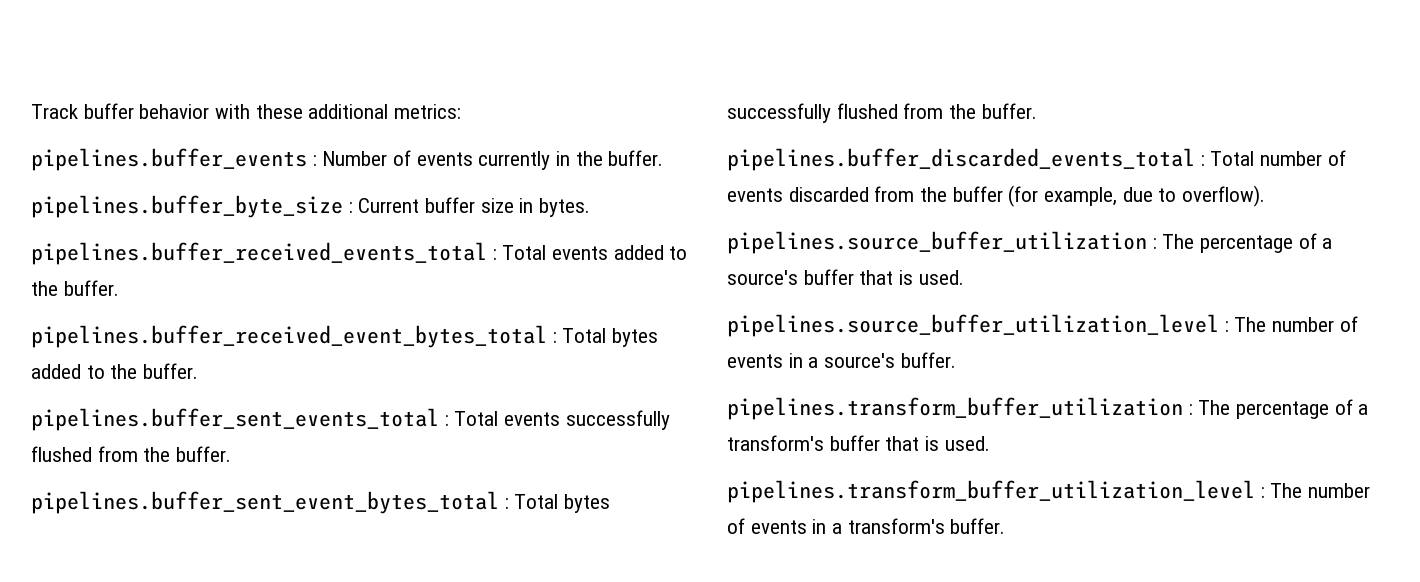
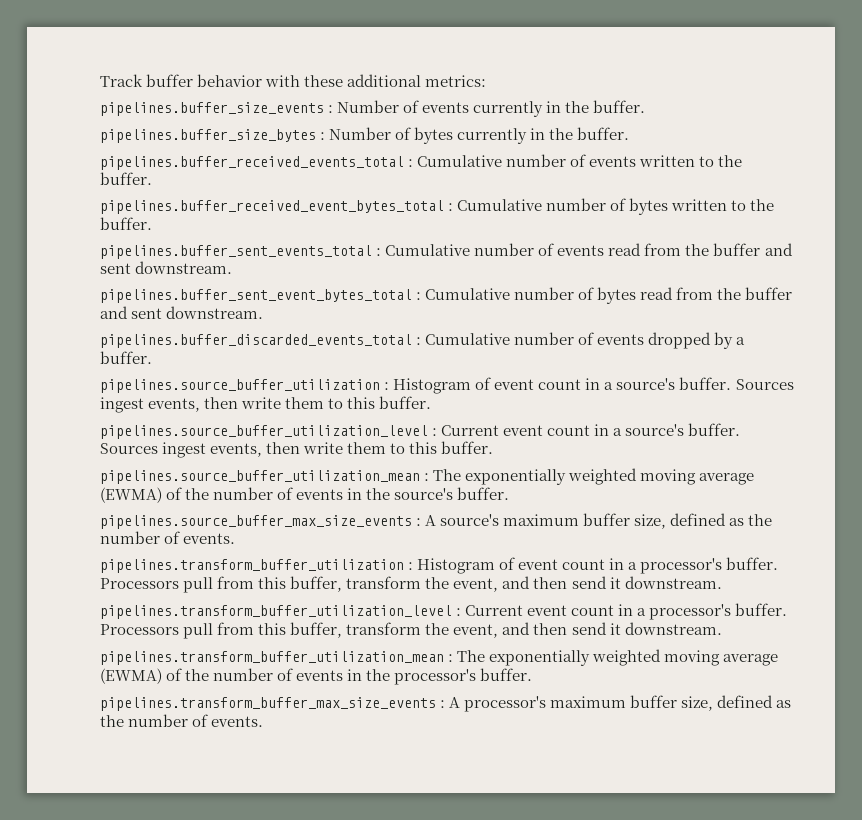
- pipelines.buffer_events : Number of events currently in the buffer.
+ pipelines.buffer_size_events : Number of events currently in the buffer.
- pipelines.buffer_byte_size : Current buffer size in bytes.
- pipelines.buffer_received_events_total : Total events added to the buffer.
+ pipelines.buffer_size_bytes : Number of bytes currently in the buffer.
+ pipelines.buffer_received_events_total : Cumulative number of events written to the buffer.
- pipelines.buffer_received_event_bytes_total : Total bytes added to the buffer.
+ pipelines.buffer_received_event_bytes_total : Cumulative number of bytes written to the buffer.
- pipelines.buffer_sent_events_total : Total events successfully flushed from the buffer.
- pipelines.buffer_sent_event_bytes_total : Total bytes successfully flushed from the buffer.
+ pipelines.buffer_sent_events_total : Cumulative number of events read from the buffer and sent downstream.
+ pipelines.buffer_sent_event_bytes_total : Cumulative number of bytes read from the buffer and sent downstream.
- pipelines.buffer_discarded_events_total : Total number of events discarded from the buffer (for example, due to overflow).
- pipelines.source_buffer_utilization : The percentage of a source's buffer that is used.
- pipelines.source_buffer_utilization_level : The number of events in a source's buffer.
+ pipelines.buffer_discarded_events_total : Cumulative number of events dropped by a buffer.
+ pipelines.source_buffer_utilization : Histogram of event count in a source's buffer. Sources ingest events, then write them to this buffer.
+ pipelines.source_buffer_utilization_level : Current event count in a source's buffer. Sources ingest events, then write them to this buffer.
+ pipelines.source_buffer_utilization_mean : The exponentially weighted moving average (EWMA) of the number of events in the source's buffer.
- pipelines.transform_buffer_utilization : The percentage of a transform's buffer that is used.
- pipelines.transform_buffer_utilization_level : The number of events in a transform's buffer.
+ pipelines.source_buffer_max_size_events : A source's maximum buffer size, defined as the number of events.
+ pipelines.transform_buffer_utilization : Histogram of event count in a processor's buffer. Processors pull from this buffer, transform the event, and then send it downstream.
+ pipelines.transform_buffer_utilization_level : Current event count in a processor's buffer. Processors pull from this buffer, transform the event, and then send it downstream.
+ pipelines.transform_buffer_utilization_mean : The exponentially weighted moving average (EWMA) of the number of events in the processor's buffer.
+ pipelines.transform_buffer_max_size_events : A processor's maximum buffer size, defined as the number of events.

